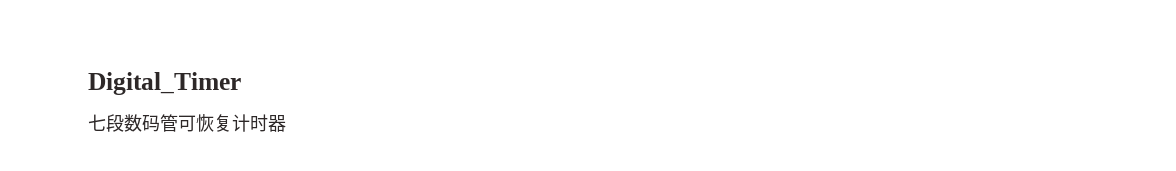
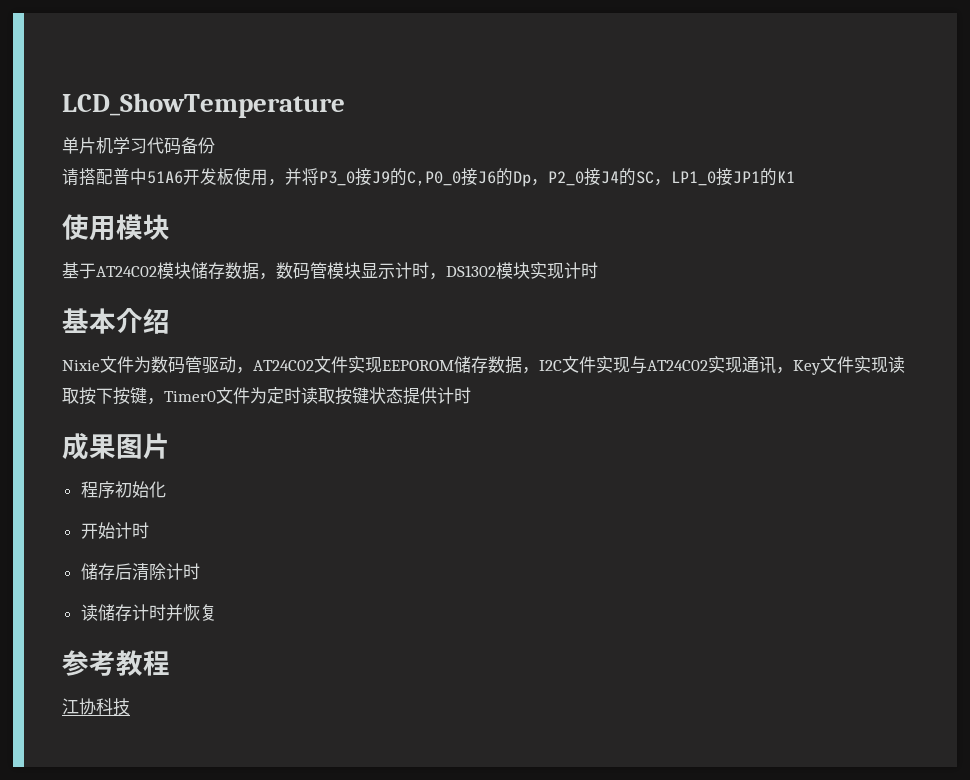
- Digital_Timer
- 七段数码管可恢复计时器
+ LCD_ShowTemperature
+ 单片机学习代码备份
+ 请搭配普中51A6开发板使用，并将P3_0接J9的C,P0_0接J6的Dp，P2_0接J4的SC，LP1_0接JP1的K1
+ 使用模块
+ 基于AT24C02模块储存数据，数码管模块显示计时，DS1302模块实现计时
+ 基本介绍
+ Nixie文件为数码管驱动，AT24C02文件实现EEPOROM储存数据，I2C文件实现与AT24C02实现通讯，Key文件实现读取按下按键，Timer0文件为定时读取按键状态提供计时
+ 成果图片
+ 程序初始化
+ 开始计时
+ 储存后清除计时
+ 读储存计时并恢复
+ 参考教程
+ 江协科技

